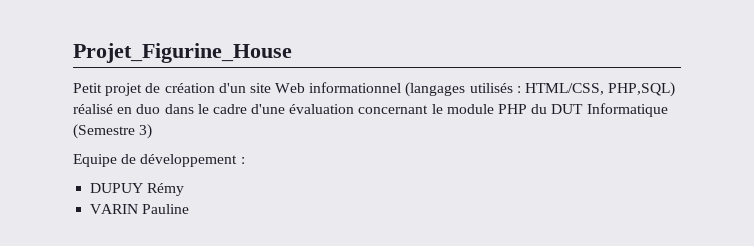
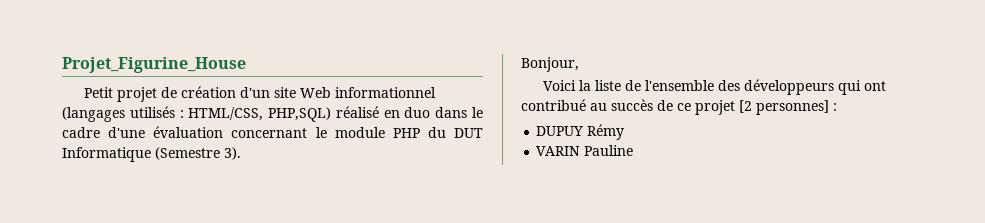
- Petit projet de création d'un site Web informationnel (langages utilisés : HTML/CSS, PHP,SQL) réalisé en duo dans le cadre d'une évaluation concernant le module PHP du DUT Informatique (Semestre 3)
- Equipe de développement :
+ Petit projet de création d'un site Web informationnel (langages utilisés : HTML/CSS, PHP,SQL) réalisé en duo dans le cadre d'une évaluation concernant le module PHP du DUT Informatique (Semestre 3).
+ Bonjour,
+ Voici la liste de l'ensemble des développeurs qui ont contribué au succès de ce projet [2 personnes] :

